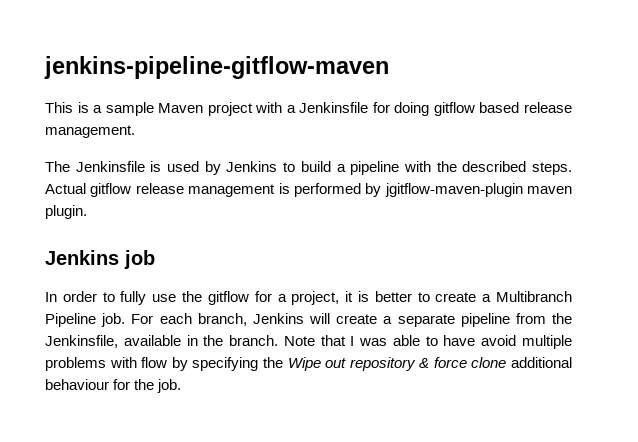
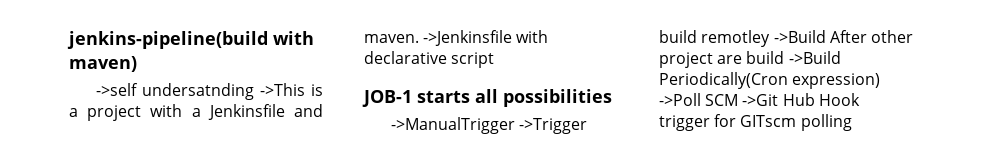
- jenkins-pipeline-gitflow-maven
- This is a sample Maven project with a Jenkinsfile for doing gitflow based release management.
- The Jenkinsfile is used by Jenkins to build a pipeline with the described steps. Actual gitflow release management is performed by jgitflow-maven-plugin maven plugin.
- Jenkins job
- In order to fully use the gitflow for a project, it is better to create a Multibranch Pipeline job. For each branch, Jenkins will create a separate pipeline from the Jenkinsfile, available in the branch. Note that I was able to have avoid multiple problems with flow by specifying the Wipe out repository & force clone additional behaviour for the job.
+ jenkins-pipeline(build with maven)
+ ->self undersatnding ->This is a project with a Jenkinsfile and maven. ->Jenkinsfile with declarative script
+ JOB-1 starts all possibilities
+ ->ManualTrigger ->Trigger build remotley ->Build After other project are build ->Build Periodically(Cron expression) ->Poll SCM ->Git Hub Hook trigger for GITscm polling

